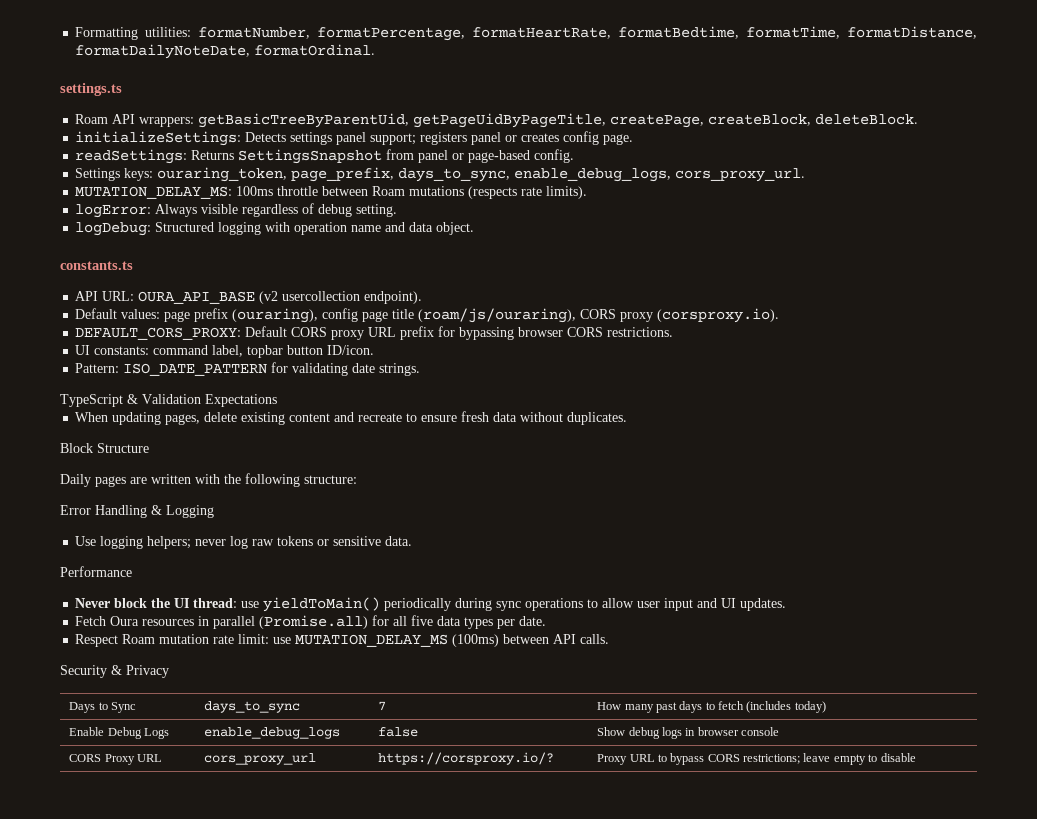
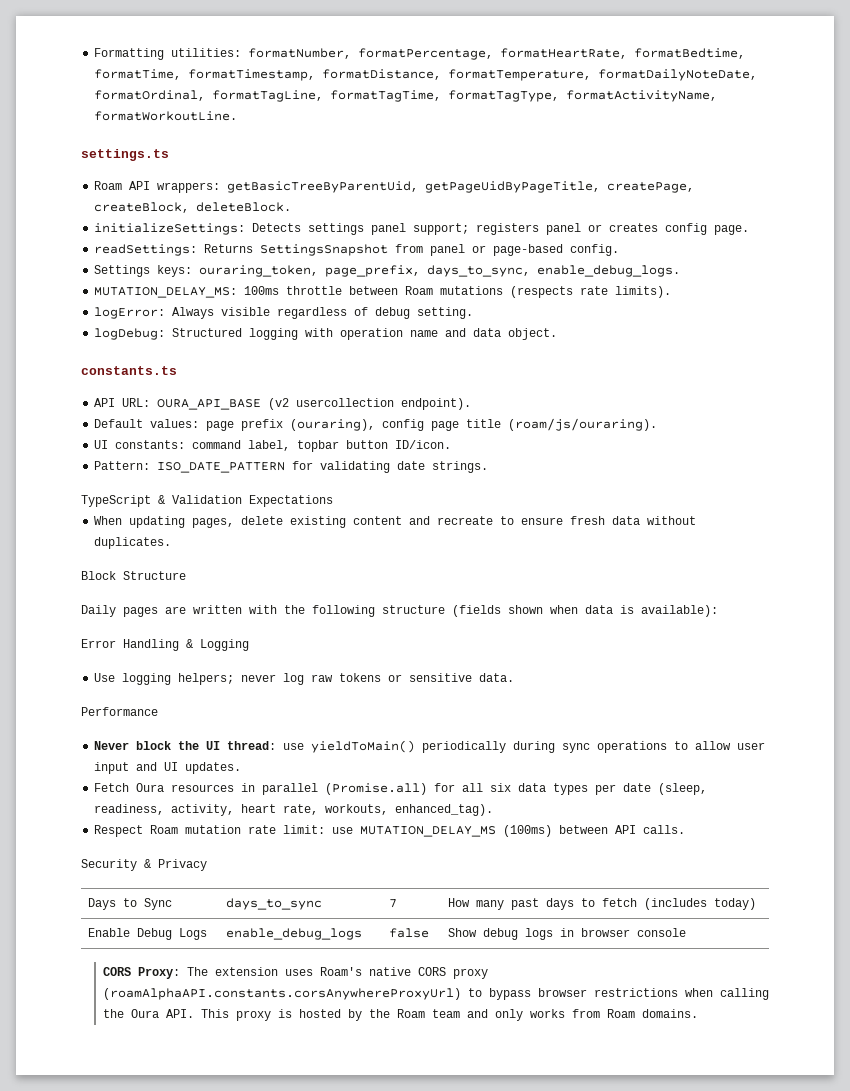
- Formatting utilities: formatNumber, formatPercentage, formatHeartRate, formatBedtime, formatTime, formatDistance, formatDailyNoteDate, formatOrdinal.
+ Formatting utilities: formatNumber, formatPercentage, formatHeartRate, formatBedtime, formatTime, formatTimestamp, formatDistance, formatTemperature, formatDailyNoteDate, formatOrdinal, formatTagLine, formatTagTime, formatTagType, formatActivityName, formatWorkoutLine.
- Settings keys: ouraring_token, page_prefix, days_to_sync, enable_debug_logs, cors_proxy_url.
+ Settings keys: ouraring_token, page_prefix, days_to_sync, enable_debug_logs.
- Default values: page prefix (ouraring), config page title (roam/js/ouraring), CORS proxy (corsproxy.io).
- DEFAULT_CORS_PROXY: Default CORS proxy URL prefix for bypassing browser CORS restrictions.
+ Default values: page prefix (ouraring), config page title (roam/js/ouraring).
- Daily pages are written with the following structure:
+ Daily pages are written with the following structure (fields shown when data is available):
- Fetch Oura resources in parallel (Promise.all) for all five data types per date.
+ Fetch Oura resources in parallel (Promise.all) for all six data types per date (sleep, readiness, activity, heart rate, workouts, enhanced_tag).
- CORS Proxy URL | cors_proxy_url | https://corsproxy.io/? | Proxy URL to bypass CORS restrictions; leave empty to disable
+ CORS Proxy: The extension uses Roam's native CORS proxy (roamAlphaAPI.constants.corsAnywhereProxyUrl) to bypass browser restrictions when calling the Oura API. This proxy is hosted by the Roam team and only works from Roam domains.

